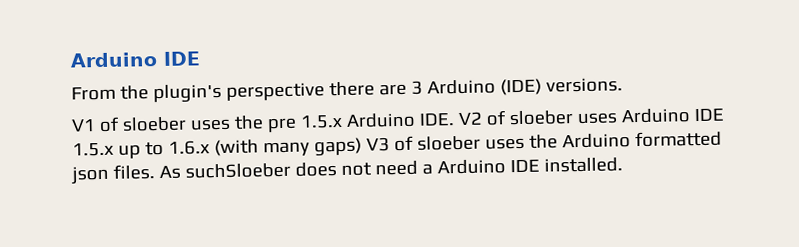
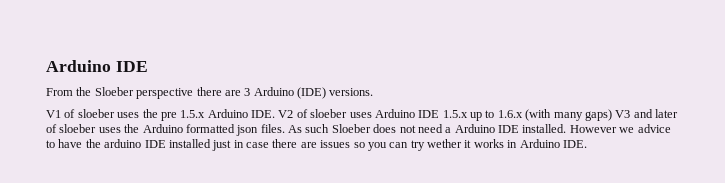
- From the plugin's perspective there are 3 Arduino (IDE) versions.
+ From the Sloeber perspective there are 3 Arduino (IDE) versions.
- V1 of sloeber uses the pre 1.5.x Arduino IDE. V2 of sloeber uses Arduino IDE 1.5.x up to 1.6.x (with many gaps) V3 of sloeber uses the Arduino formatted json files.
+ V1 of sloeber uses the pre 1.5.x Arduino IDE. V2 of sloeber uses Arduino IDE 1.5.x up to 1.6.x (with many gaps) V3 and later of sloeber uses the Arduino formatted json files.
- As suchSloeber does not need a Arduino IDE installed.
+ As such Sloeber does not need a Arduino IDE installed.
+ However we advice to have the arduino IDE installed just in case there are issues so you can try wether it works in Arduino IDE.

